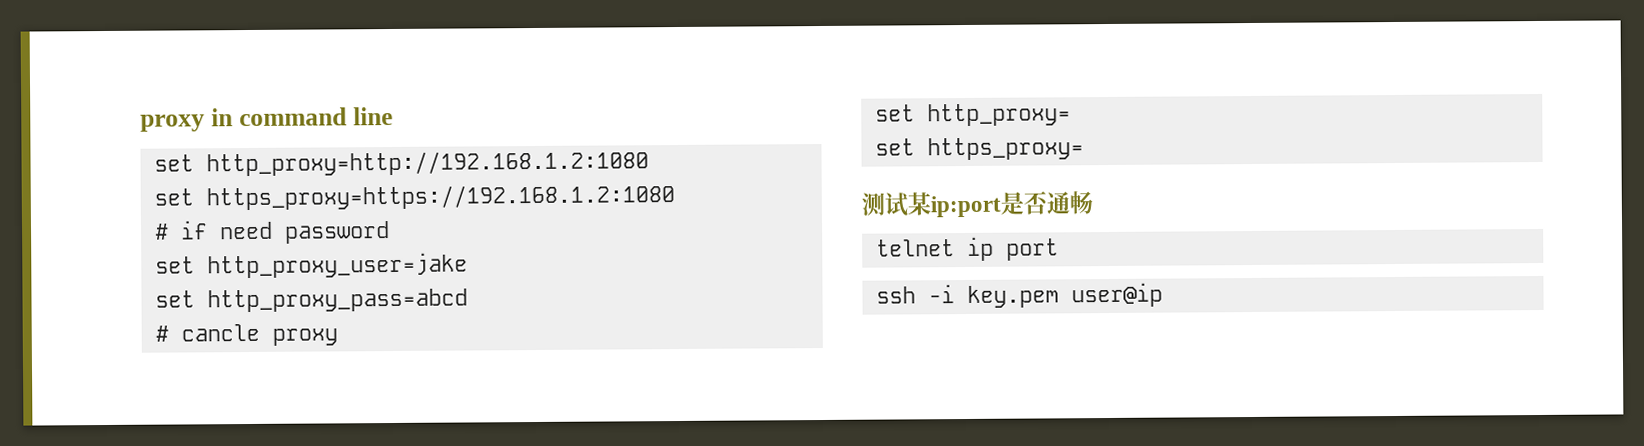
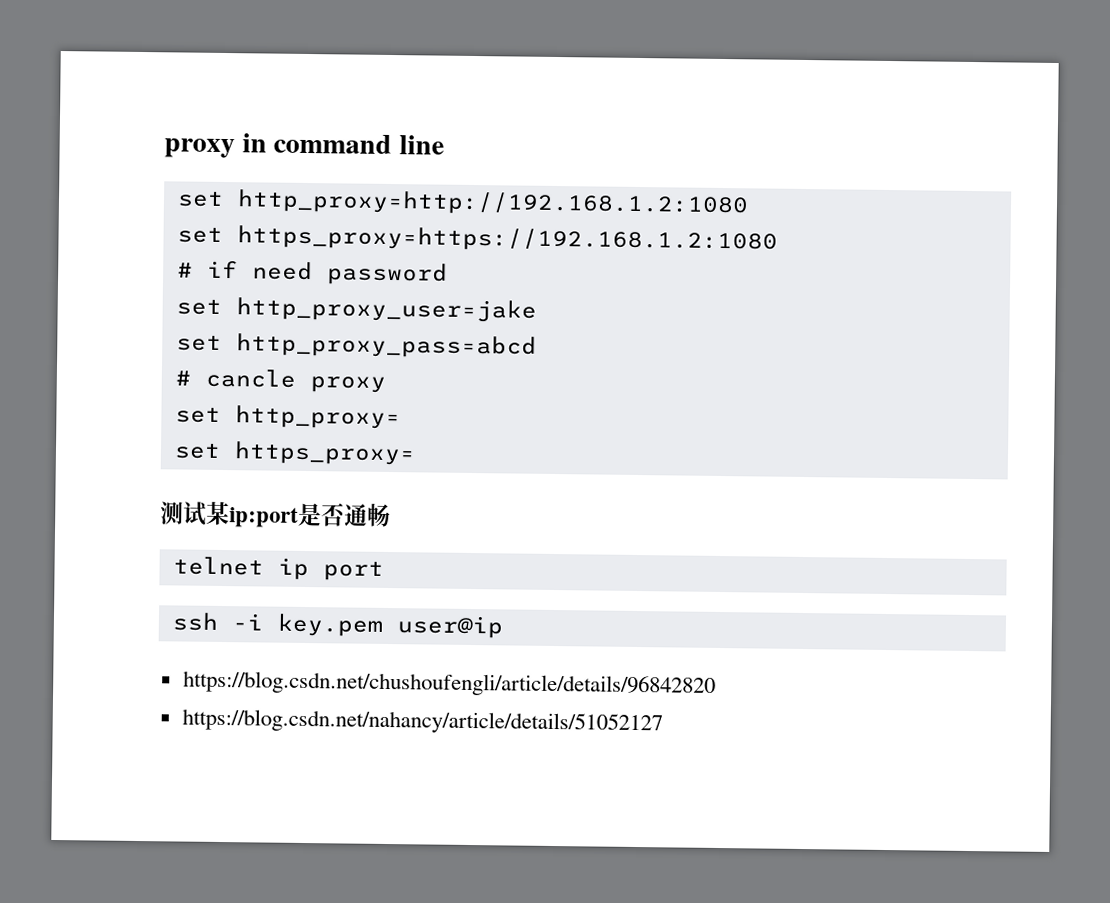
+ https://blog.csdn.net/chushoufengli/article/details/96842820
+ https://blog.csdn.net/nahancy/article/details/51052127

